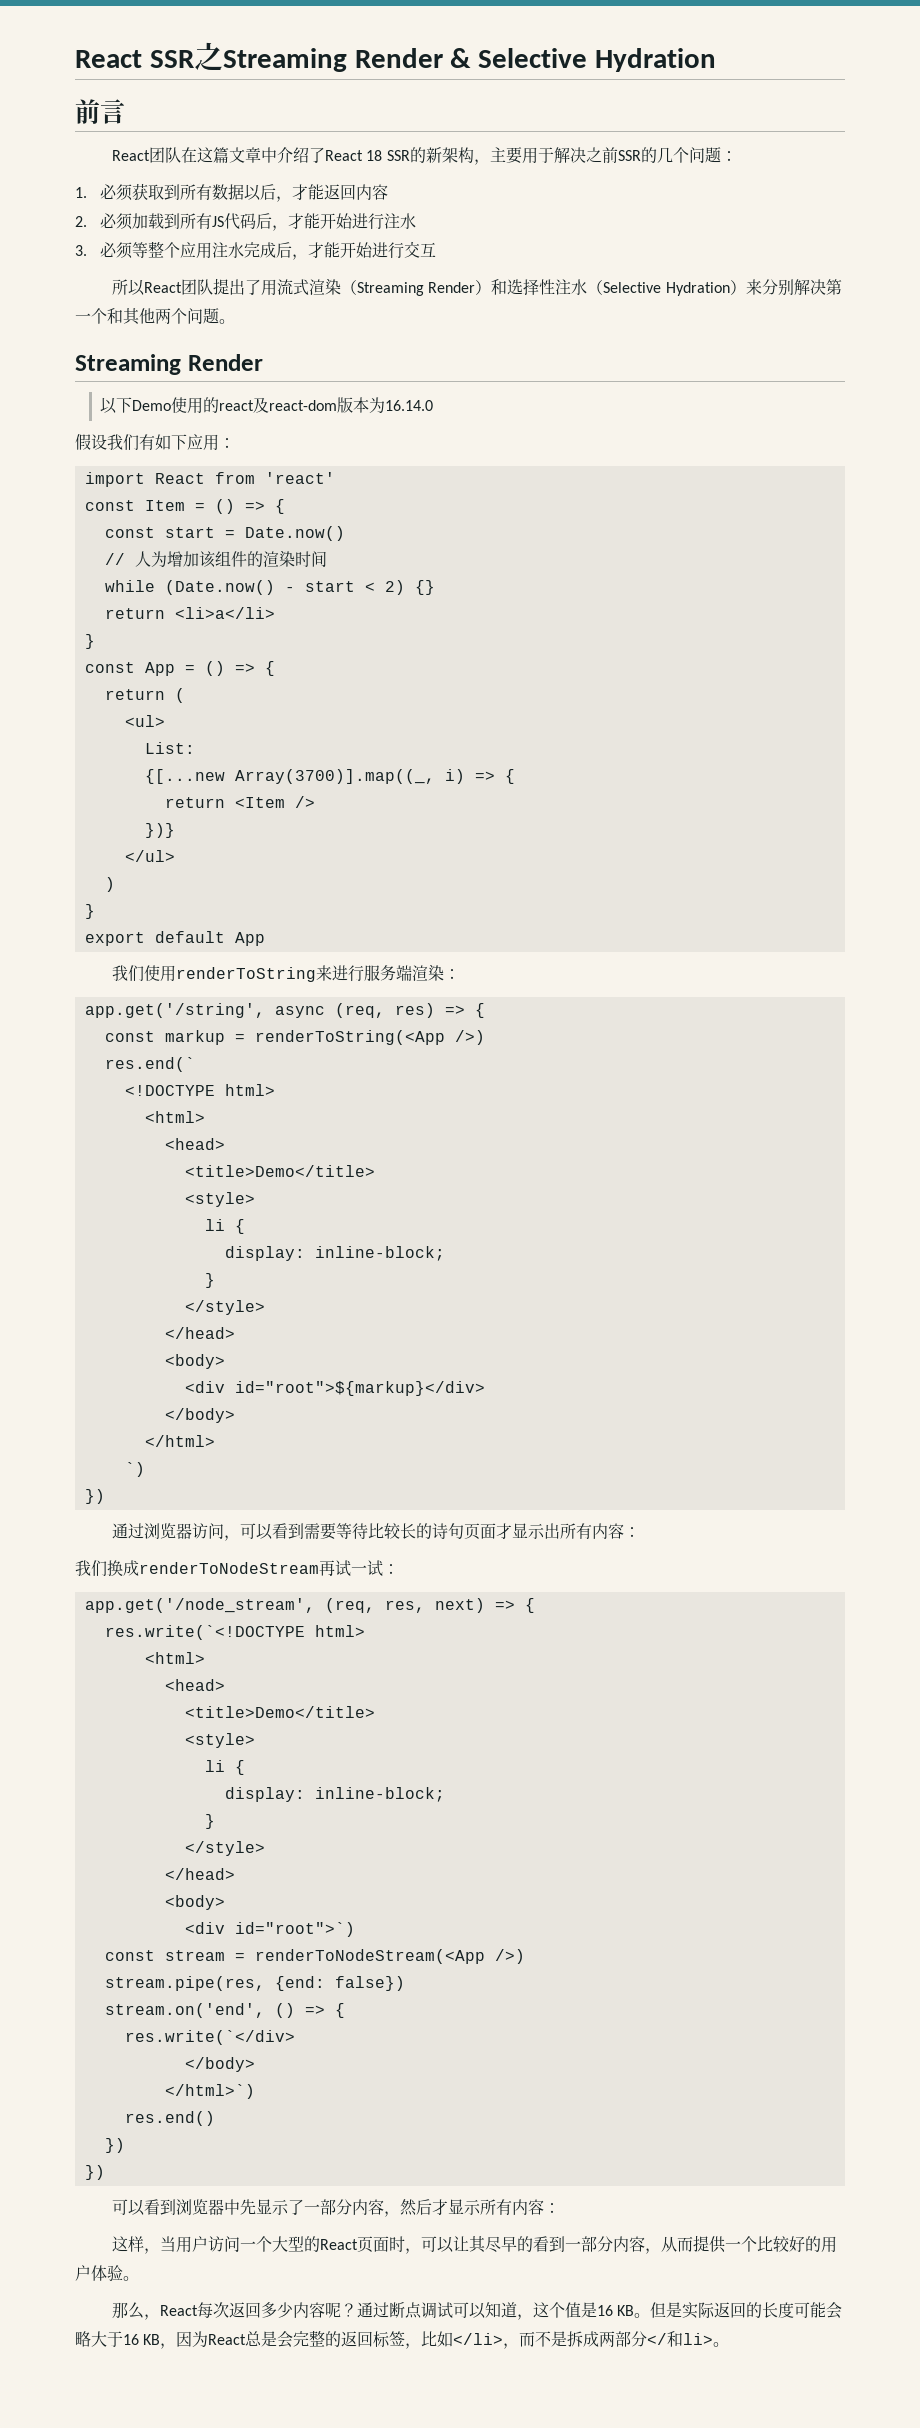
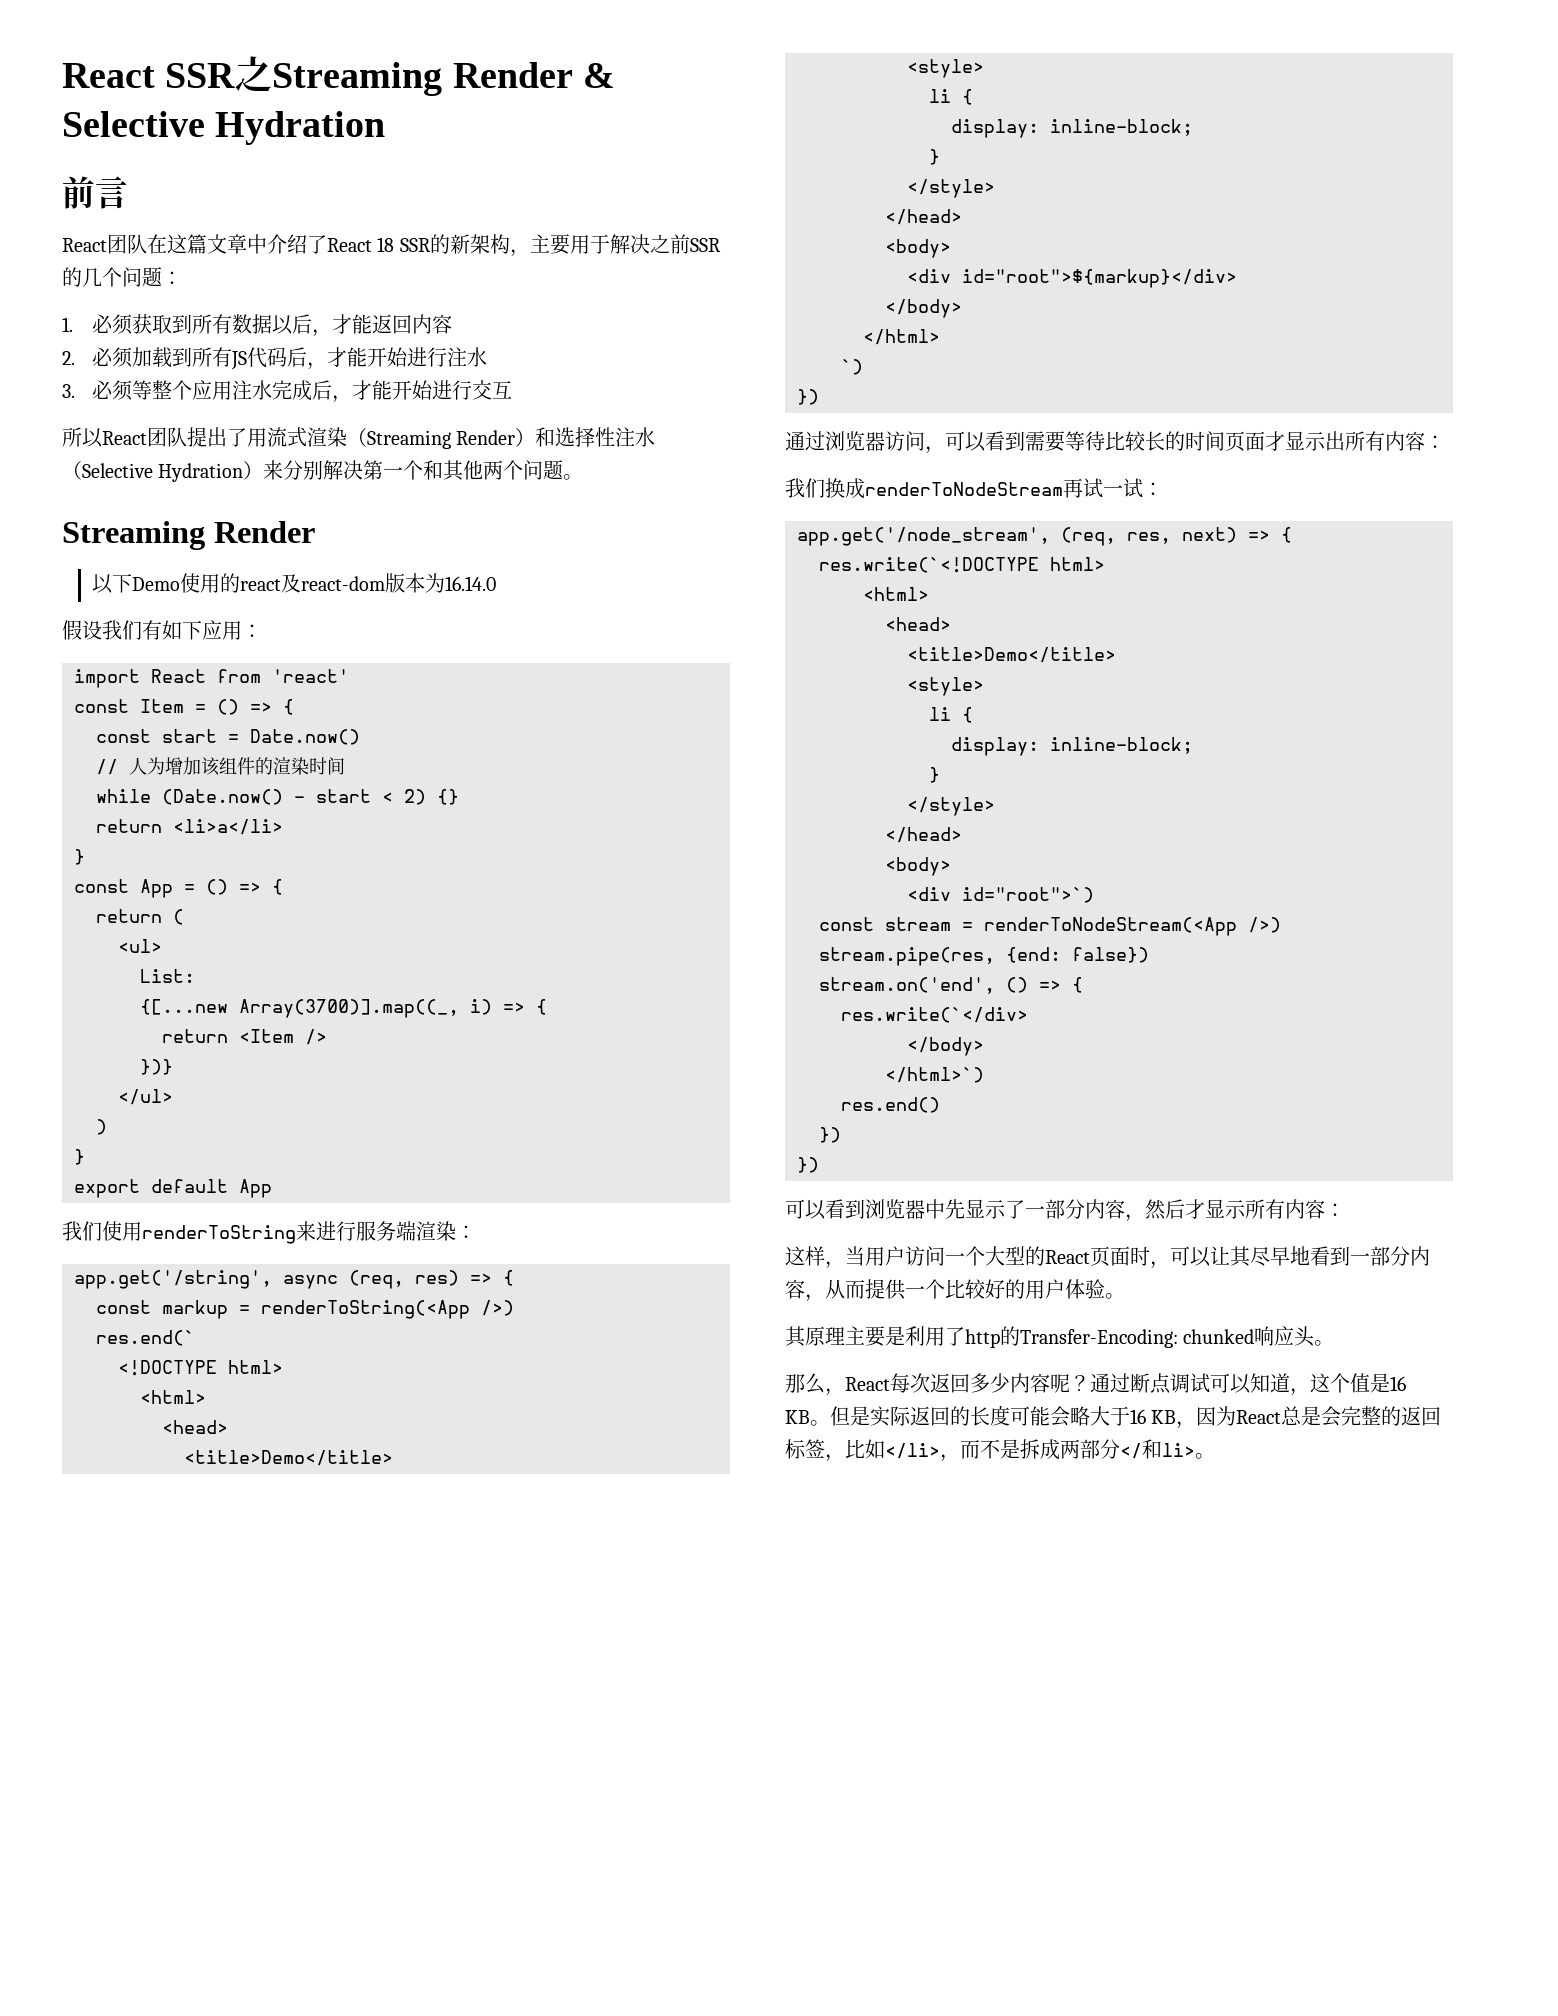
- 通过浏览器访问，可以看到需要等待比较长的诗句页面才显示出所有内容：
+ 通过浏览器访问，可以看到需要等待比较长的时间页面才显示出所有内容：
- 这样，当用户访问一个大型的React页面时，可以让其尽早的看到一部分内容，从而提供一个比较好的用户体验。
+ 这样，当用户访问一个大型的React页面时，可以让其尽早地看到一部分内容，从而提供一个比较好的用户体验。
+ 其原理主要是利用了http的Transfer-Encoding: chunked响应头。

